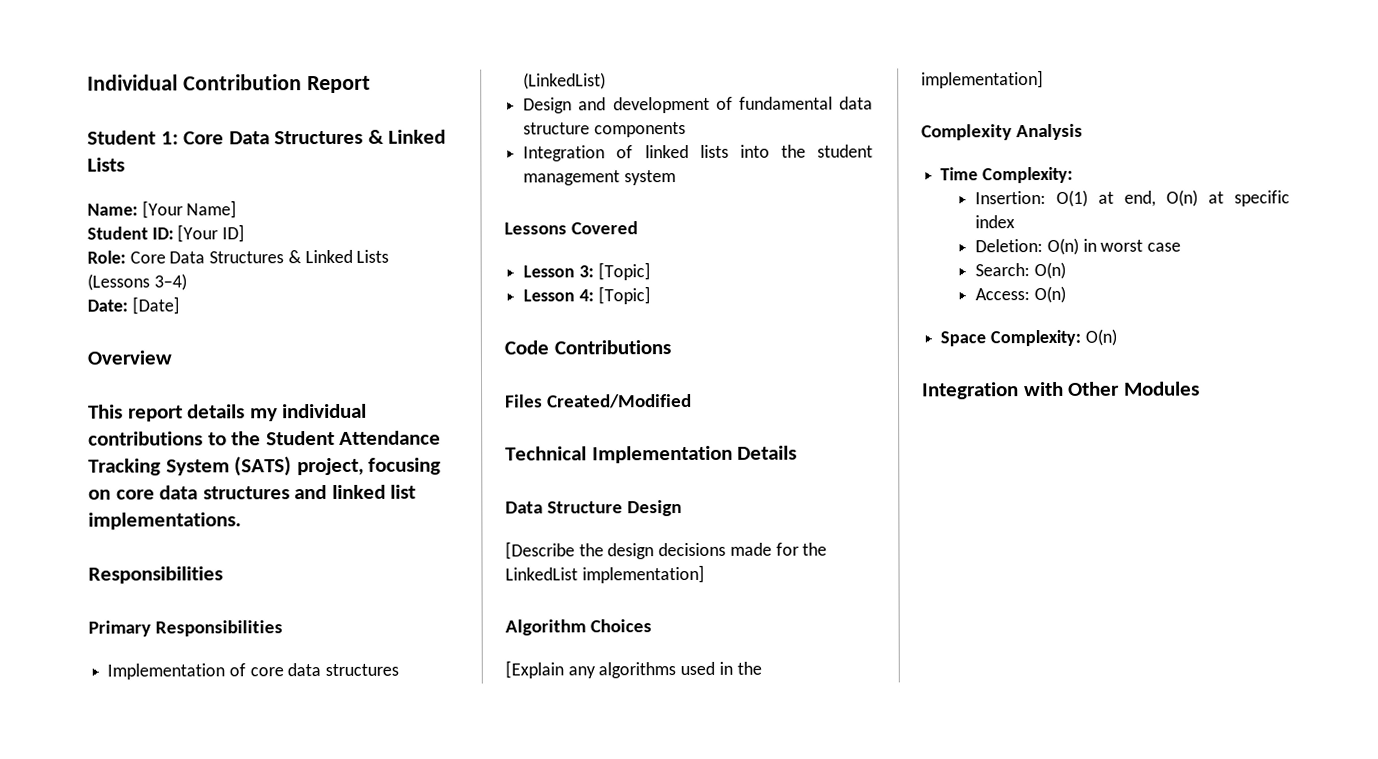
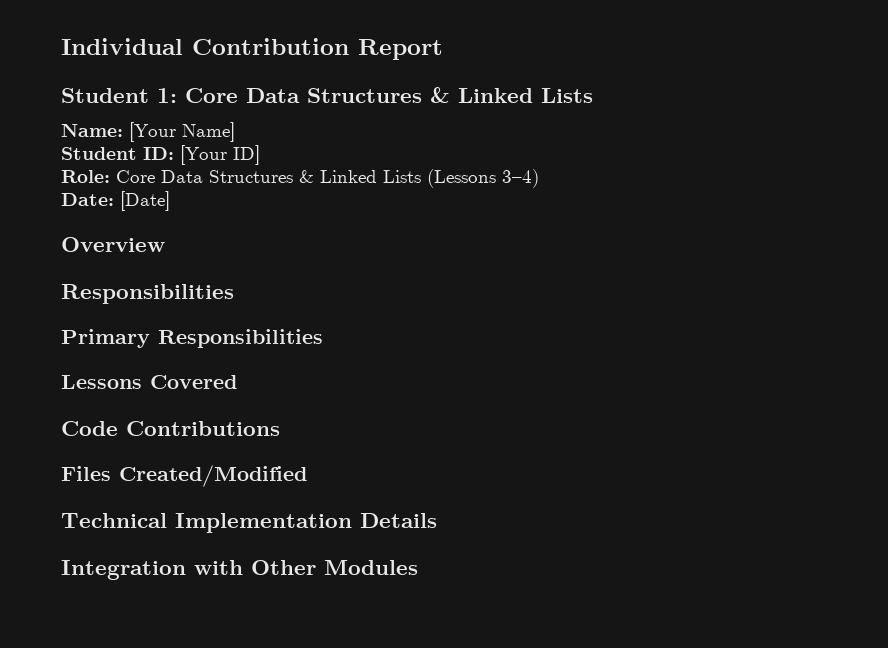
  Overview
- This report details my individual contributions to the Student Attendance Tracking System (SATS) project, focusing on core data structures and linked list implementations.
  Responsibilities
  Primary Responsibilities
- Implementation of core data structures (LinkedList)
- Design and development of fundamental data structure components
- Integration of linked lists into the student management system
  Lessons Covered
- Lesson 3: [Topic]
- Lesson 4: [Topic]
- Data Structure Design
- [Describe the design decisions made for the LinkedList implementation]
- Algorithm Choices
- [Explain any algorithms used in the implementation]
- Complexity Analysis
- Time Complexity:
- Insertion: O(1) at end, O(n) at specific index
- Deletion: O(n) in worst case
- Search: O(n)
- Access: O(n)
- Space Complexity: O(n)

